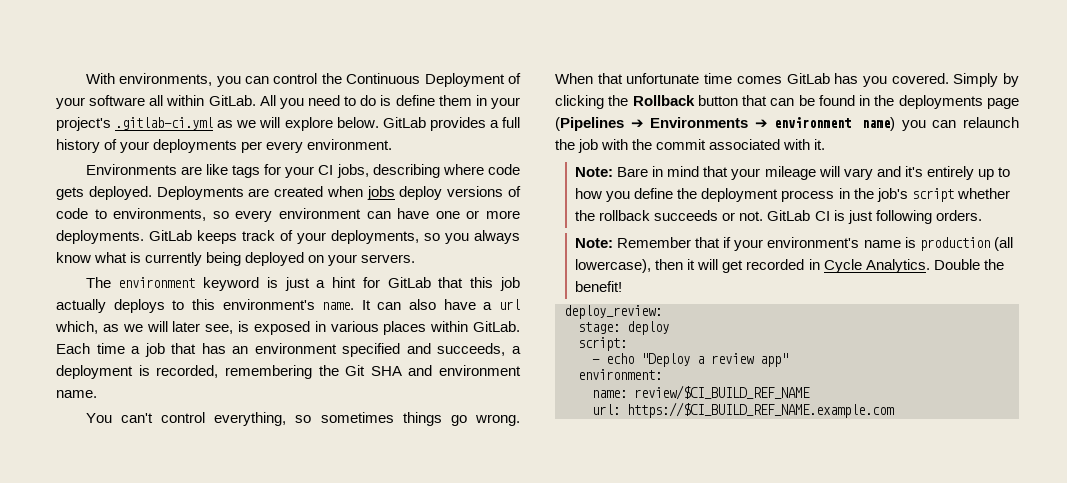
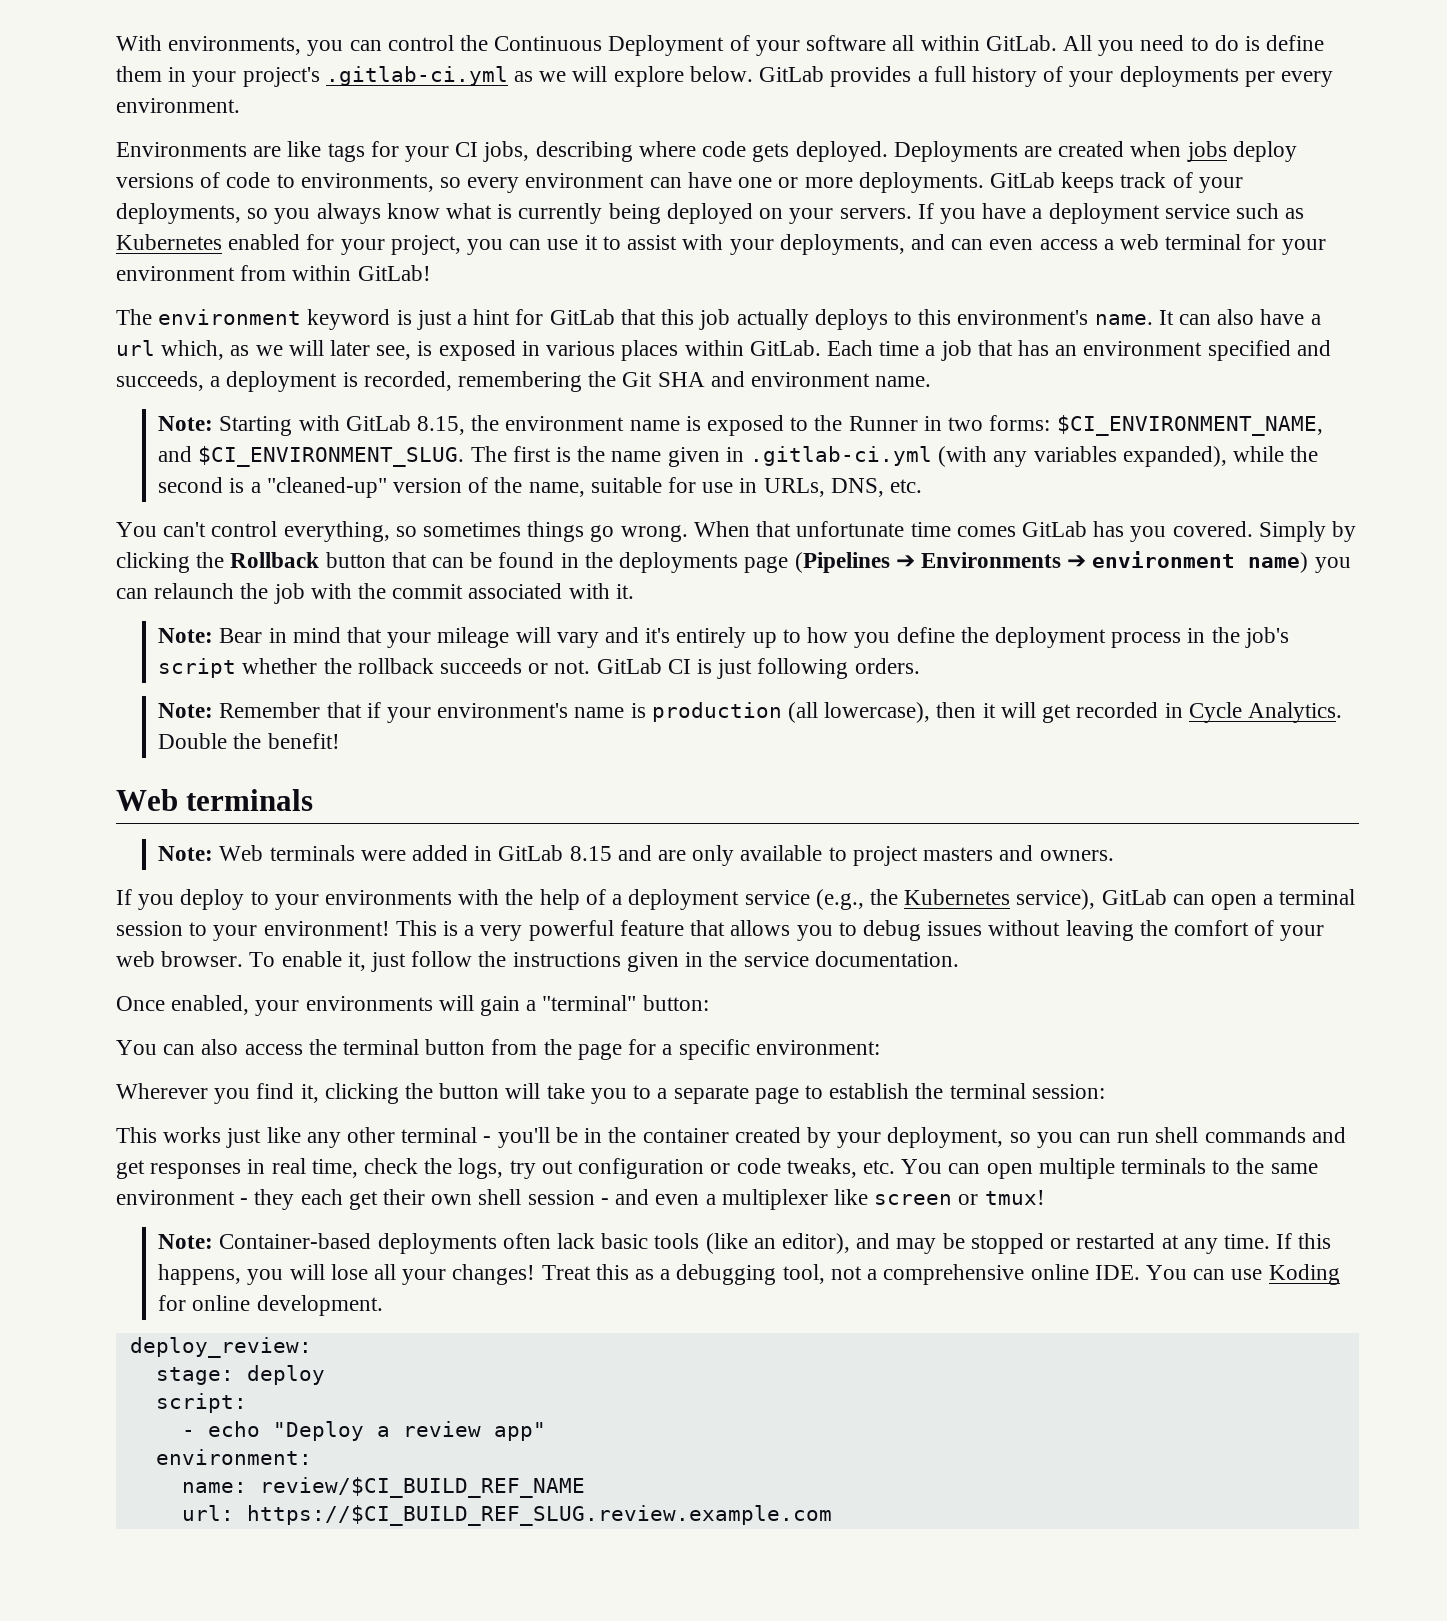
+ If you have a deployment service such as Kubernetes enabled for your project, you can use it to assist with your deployments, and can even access a web terminal for your environment from within GitLab!
+ Note: Starting with GitLab 8.15, the environment name is exposed to the Runner in two forms: $CI_ENVIRONMENT_NAME, and $CI_ENVIRONMENT_SLUG. The first is the name given in .gitlab-ci.yml (with any variables expanded), while the second is a "cleaned-up" version of the name, suitable for use in URLs, DNS, etc.
- Note: Bare in mind that your mileage will vary and it's entirely up to how you define the deployment process in the job's script whether the rollback succeeds or not.
+ Note: Bear in mind that your mileage will vary and it's entirely up to how you define the deployment process in the job's script whether the rollback succeeds or not.
  Double the benefit!
+ Web terminals
+ Note: Web terminals were added in GitLab 8.15 and are only available to project masters and owners.
+ If you deploy to your environments with the help of a deployment service (e.g., the Kubernetes service), GitLab can open a terminal session to your environment! This is a very powerful feature that allows you to debug issues without leaving the comfort of your web browser. To enable it, just follow the instructions given in the service documentation.
+ Once enabled, your environments will gain a "terminal" button:
+ You can also access the terminal button from the page for a specific environment:
+ Wherever you find it, clicking the button will take you to a separate page to establish the terminal session:
+ This works just like any other terminal - you'll be in the container created by your deployment, so you can run shell commands and get responses in real time, check the logs, try out configuration or code tweaks, etc. You can open multiple terminals to the same environment - they each get their own shell session - and even a multiplexer like screen or tmux!
+ Note: Container-based deployments often lack basic tools (like an editor), and may be stopped or restarted at any time. If this happens, you will lose all your changes! Treat this as a debugging tool, not a comprehensive online IDE. You can use Koding for online development.
- url: https://$CI_BUILD_REF_NAME.example.com
+ url: https://$CI_BUILD_REF_SLUG.review.example.com

